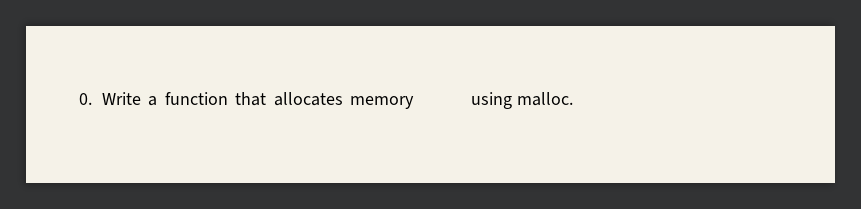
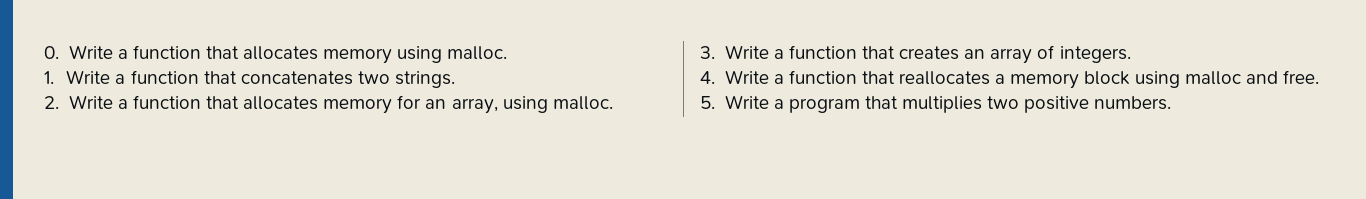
+ 1. Write a function that concatenates two strings.
+ 2. Write a function that allocates memory for an array, using malloc.
+ 3. Write a function that creates an array of integers.
+ 4. Write a function that reallocates a memory block using malloc and free.
+ 5. Write a program that multiplies two positive numbers.

